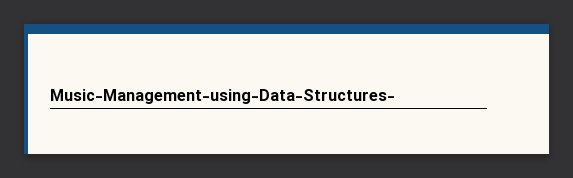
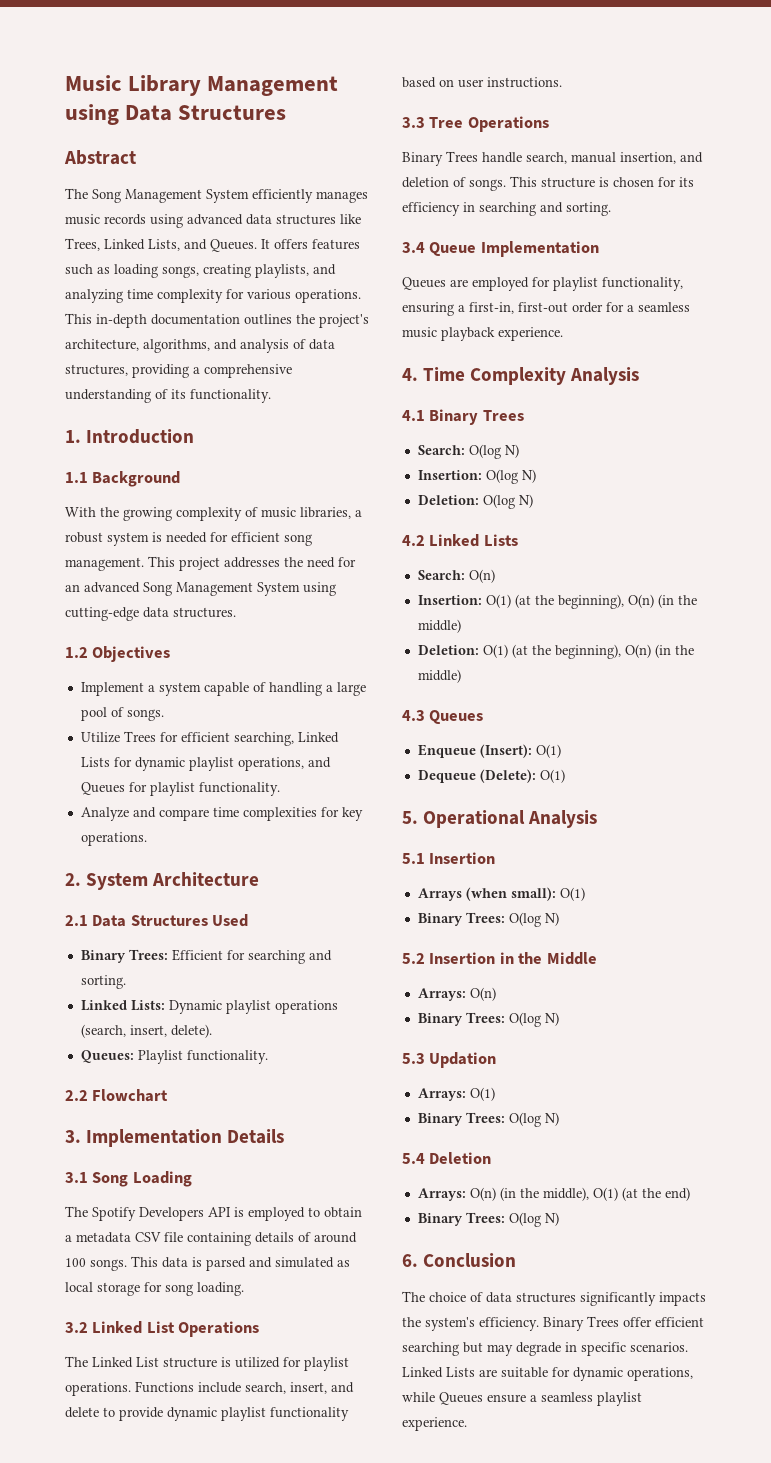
- Music-Management-using-Data-Structures-
+ Music Library Management using Data Structures
+ Abstract
+ The Song Management System efficiently manages music records using advanced data structures like Trees, Linked Lists, and Queues. It offers features such as loading songs, creating playlists, and analyzing time complexity for various operations. This in-depth documentation outlines the project's architecture, algorithms, and analysis of data structures, providing a comprehensive understanding of its functionality.
+ 1. Introduction
+ 1.1 Background
+ With the growing complexity of music libraries, a robust system is needed for efficient song management. This project addresses the need for an advanced Song Management System using cutting-edge data structures.
+ 1.2 Objectives
+ Implement a system capable of handling a large pool of songs.
+ Utilize Trees for efficient searching, Linked Lists for dynamic playlist operations, and Queues for playlist functionality.
+ Analyze and compare time complexities for key operations.
+ 2. System Architecture
+ 2.1 Data Structures Used
+ Binary Trees: Efficient for searching and sorting.
+ Linked Lists: Dynamic playlist operations (search, insert, delete).
+ Queues: Playlist functionality.
+ 2.2 Flowchart
+ 3. Implementation Details
+ 3.1 Song Loading
+ The Spotify Developers API is employed to obtain a metadata CSV file containing details of around 100 songs. This data is parsed and simulated as local storage for song loading.
+ 3.2 Linked List Operations
+ The Linked List structure is utilized for playlist operations. Functions include search, insert, and delete to provide dynamic playlist functionality based on user instructions.
+ 3.3 Tree Operations
+ Binary Trees handle search, manual insertion, and deletion of songs. This structure is chosen for its efficiency in searching and sorting.
+ 3.4 Queue Implementation
+ Queues are employed for playlist functionality, ensuring a first-in, first-out order for a seamless music playback experience.
+ 4. Time Complexity Analysis
+ 4.1 Binary Trees
+ Search: O(log N)
+ Insertion: O(log N)
+ Deletion: O(log N)
+ 4.2 Linked Lists
+ Search: O(n)
+ Insertion: O(1) (at the beginning), O(n) (in the middle)
+ Deletion: O(1) (at the beginning), O(n) (in the middle)
+ 4.3 Queues
+ Enqueue (Insert): O(1)
+ Dequeue (Delete): O(1)
+ 5. Operational Analysis
+ 5.1 Insertion
+ Arrays (when small): O(1)
+ Binary Trees: O(log N)
+ 5.2 Insertion in the Middle
+ Arrays: O(n)
+ Binary Trees: O(log N)
+ 5.3 Updation
+ Arrays: O(1)
+ Binary Trees: O(log N)
+ 5.4 Deletion
+ Arrays: O(n) (in the middle), O(1) (at the end)
+ Binary Trees: O(log N)
+ 6. Conclusion
+ The choice of data structures significantly impacts the system's efficiency. Binary Trees offer efficient searching but may degrade in specific scenarios. Linked Lists are suitable for dynamic operations, while Queues ensure a seamless playlist experience.

